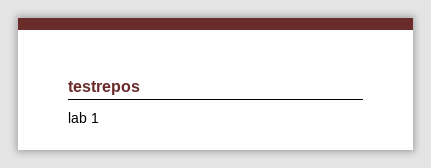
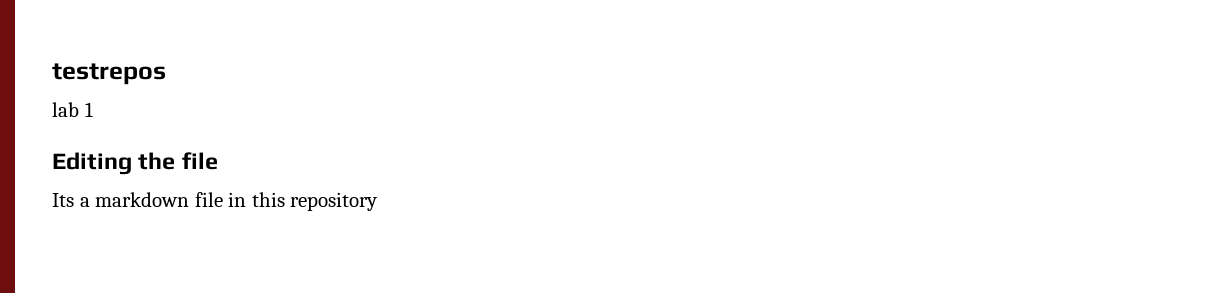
+ Editing the file
+ Its a markdown file in this repository

